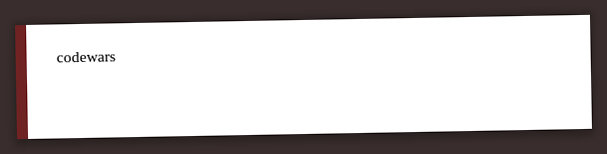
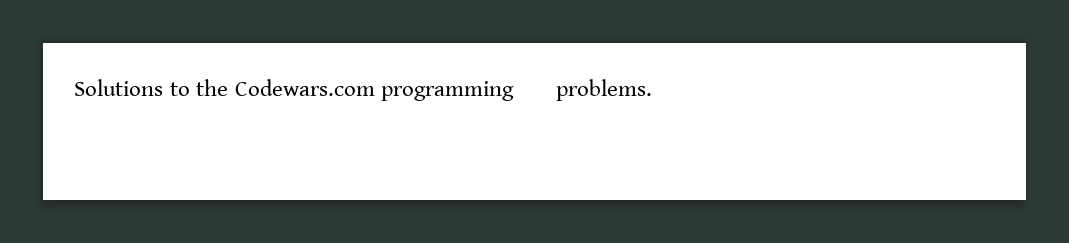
- codewars
+ Solutions to the Codewars.com programming problems.

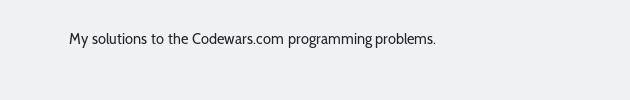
- Solutions to the Codewars.com programming problems.
+ My solutions to the Codewars.com programming problems.

